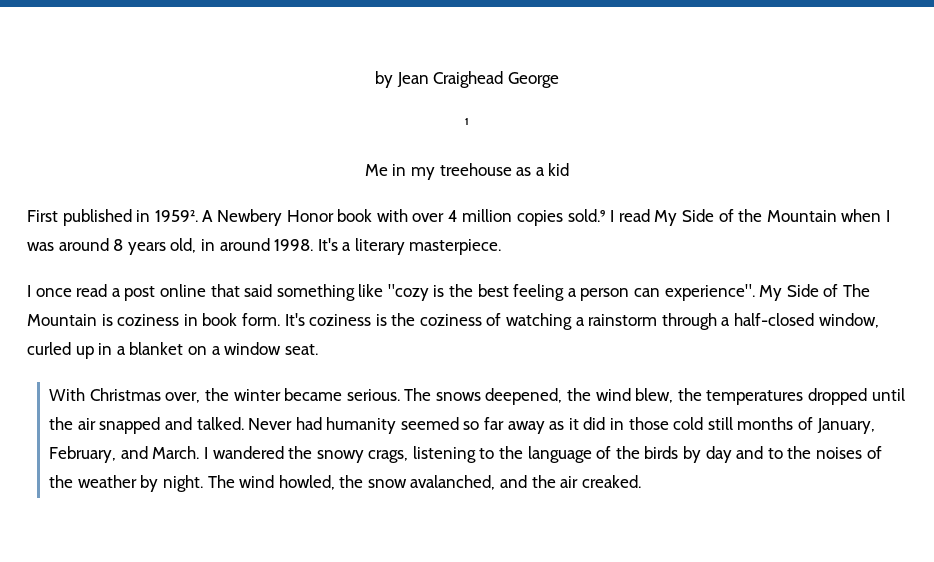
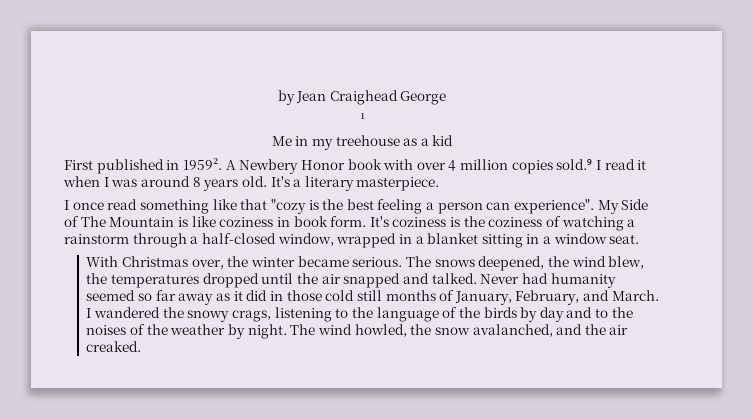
- A Newbery Honor book with over 4 million copies sold.⁹ I read My Side of the Mountain when I was around 8 years old, in around 1998.
+ A Newbery Honor book with over 4 million copies sold.⁹ I read it when I was around 8 years old.
- I once read a post online that said something like "cozy is the best feeling a person can experience".
+ I once read something like that "cozy is the best feeling a person can experience".
- My Side of The Mountain is coziness in book form.
+ My Side of The Mountain is like coziness in book form.
- It's coziness is the coziness of watching a rainstorm through a half-closed window, curled up in a blanket on a window seat.
+ It's coziness is the coziness of watching a rainstorm through a half-closed window, wrapped in a blanket sitting in a window seat.

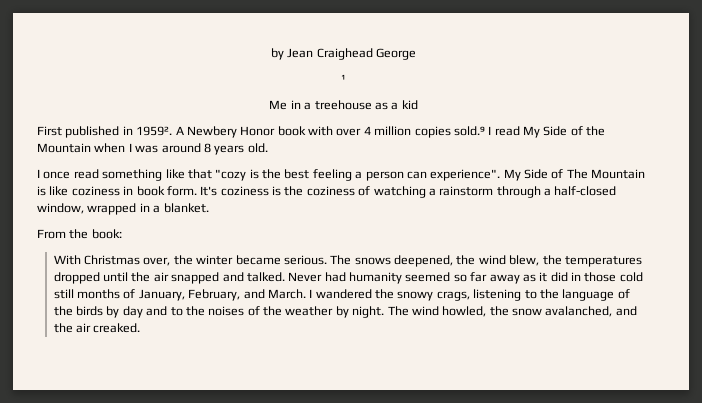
- Me in my treehouse as a kid
+ Me in a treehouse as a kid
- A Newbery Honor book with over 4 million copies sold.⁹ I read it when I was around 8 years old. It's a literary masterpiece.
+ A Newbery Honor book with over 4 million copies sold.⁹ I read My Side of the Mountain when I was around 8 years old.
- It's coziness is the coziness of watching a rainstorm through a half-closed window, wrapped in a blanket sitting in a window seat.
+ It's coziness is the coziness of watching a rainstorm through a half-closed window, wrapped in a blanket.
+ From the book:

